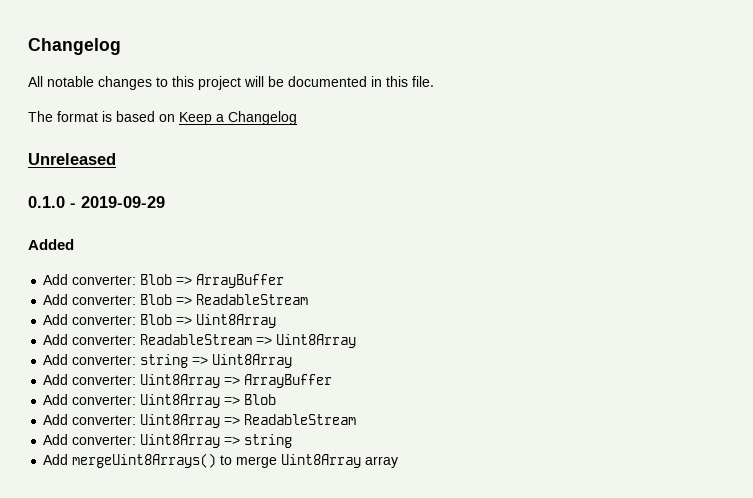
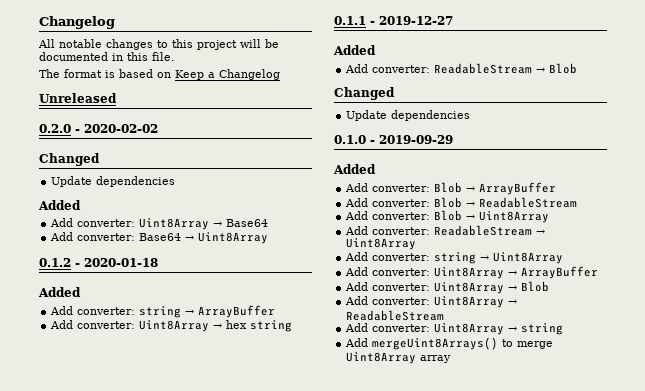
+ 0.2.0 - 2020-02-02
+ Changed
+ Update dependencies
+ Added
+ Add converter: Uint8Array → Base64
+ Add converter: Base64 → Uint8Array
+ 0.1.2 - 2020-01-18
+ Added
+ Add converter: string → ArrayBuffer
+ Add converter: Uint8Array → hex string
+ 0.1.1 - 2019-12-27
+ Added
+ Add converter: ReadableStream → Blob
+ Changed
+ Update dependencies
- Add converter: Blob => ArrayBuffer
+ Add converter: Blob → ArrayBuffer
- Add converter: Blob => ReadableStream
+ Add converter: Blob → ReadableStream
- Add converter: Blob => Uint8Array
+ Add converter: Blob → Uint8Array
- Add converter: ReadableStream => Uint8Array
+ Add converter: ReadableStream → Uint8Array
- Add converter: string => Uint8Array
+ Add converter: string → Uint8Array
- Add converter: Uint8Array => ArrayBuffer
- Add converter: Uint8Array => Blob
+ Add converter: Uint8Array → ArrayBuffer
+ Add converter: Uint8Array → Blob
- Add converter: Uint8Array => ReadableStream
+ Add converter: Uint8Array → ReadableStream
- Add converter: Uint8Array => string
+ Add converter: Uint8Array → string

